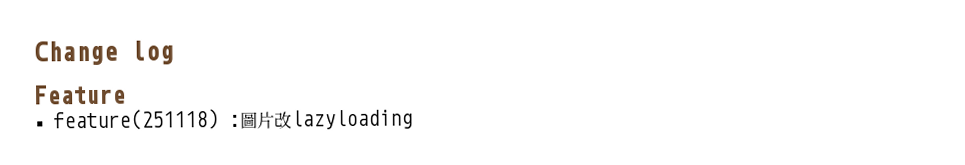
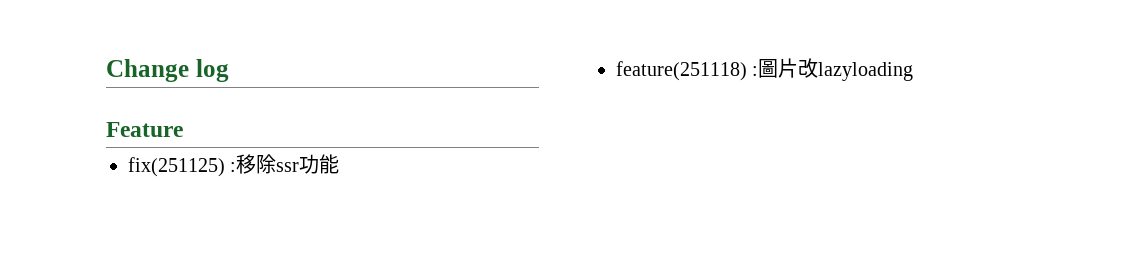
+ fix(251125) :移除ssr功能

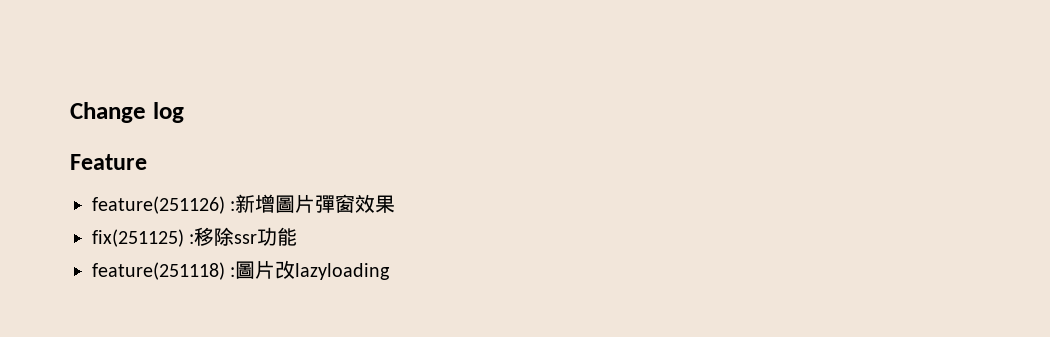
+ feature(251126) :新增圖片彈窗效果

